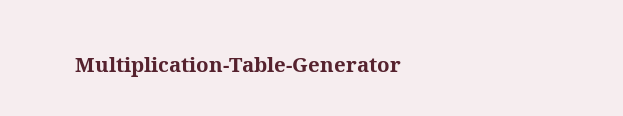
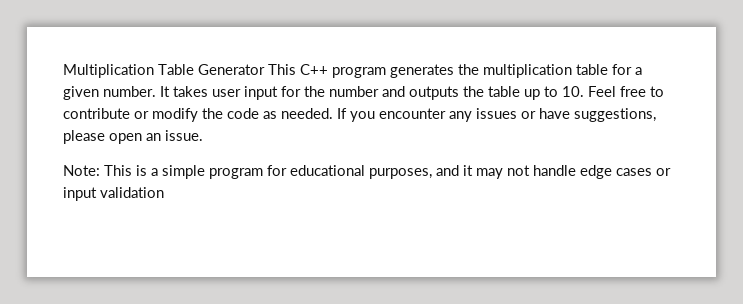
- Multiplication-Table-Generator
+ Multiplication Table Generator This C++ program generates the multiplication table for a given number. It takes user input for the number and outputs the table up to 10. Feel free to contribute or modify the code as needed. If you encounter any issues or have suggestions, please open an issue.
+ Note: This is a simple program for educational purposes, and it may not handle edge cases or input validation

